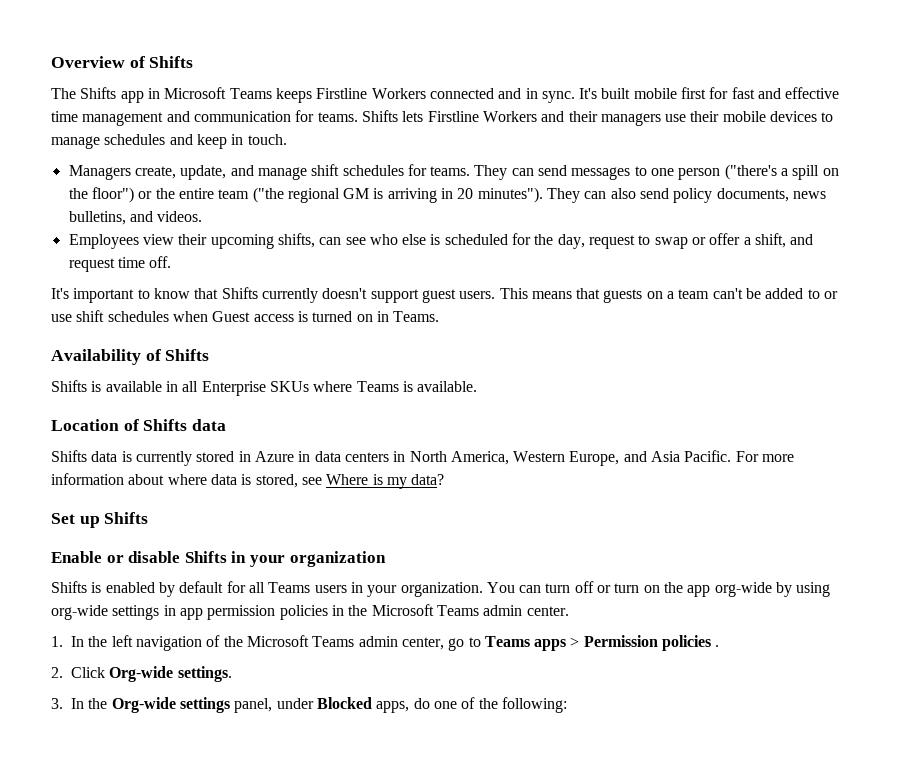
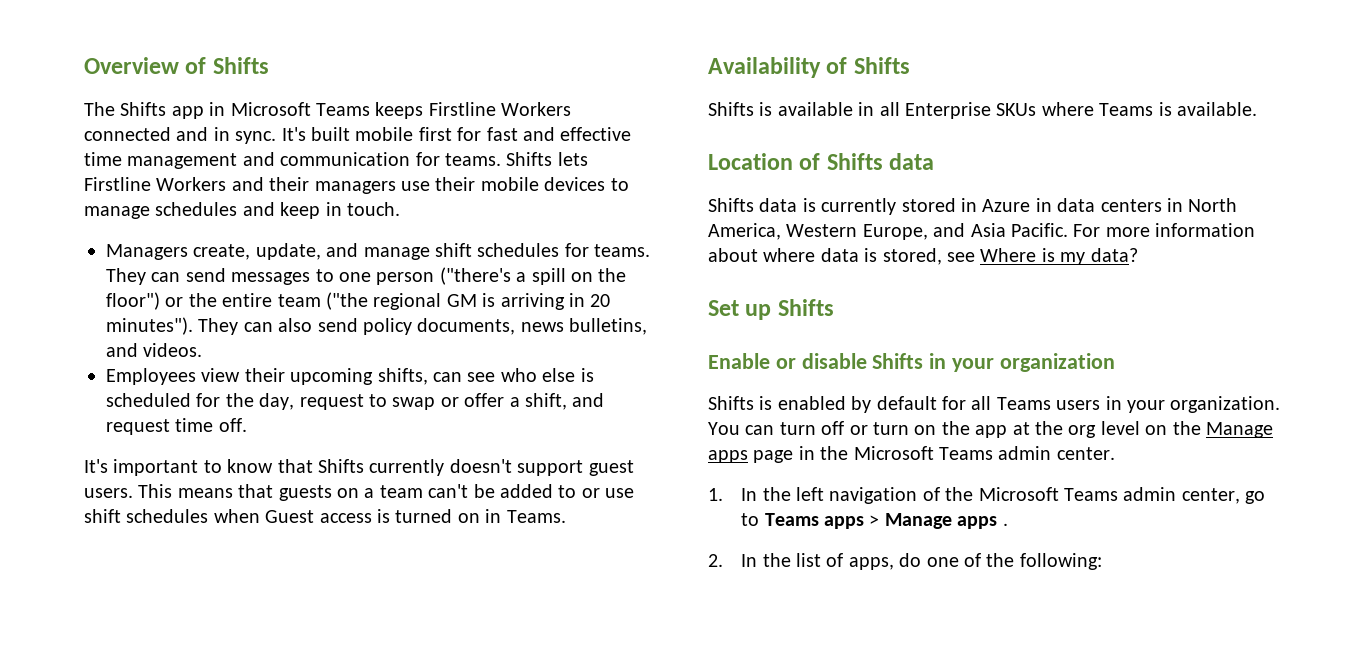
- You can turn off or turn on the app org-wide by using org-wide settings in app permission policies in the Microsoft Teams admin center.
+ You can turn off or turn on the app at the org level on the Manage apps page in the Microsoft Teams admin center.
- 1. In the left navigation of the Microsoft Teams admin center, go to Teams apps > Permission policies .
+ 1. In the left navigation of the Microsoft Teams admin center, go to Teams apps > Manage apps .
- 2. Click Org-wide settings.
- 3. In the Org-wide settings panel, under Blocked apps, do one of the following:
+ 2. In the list of apps, do one of the following:

